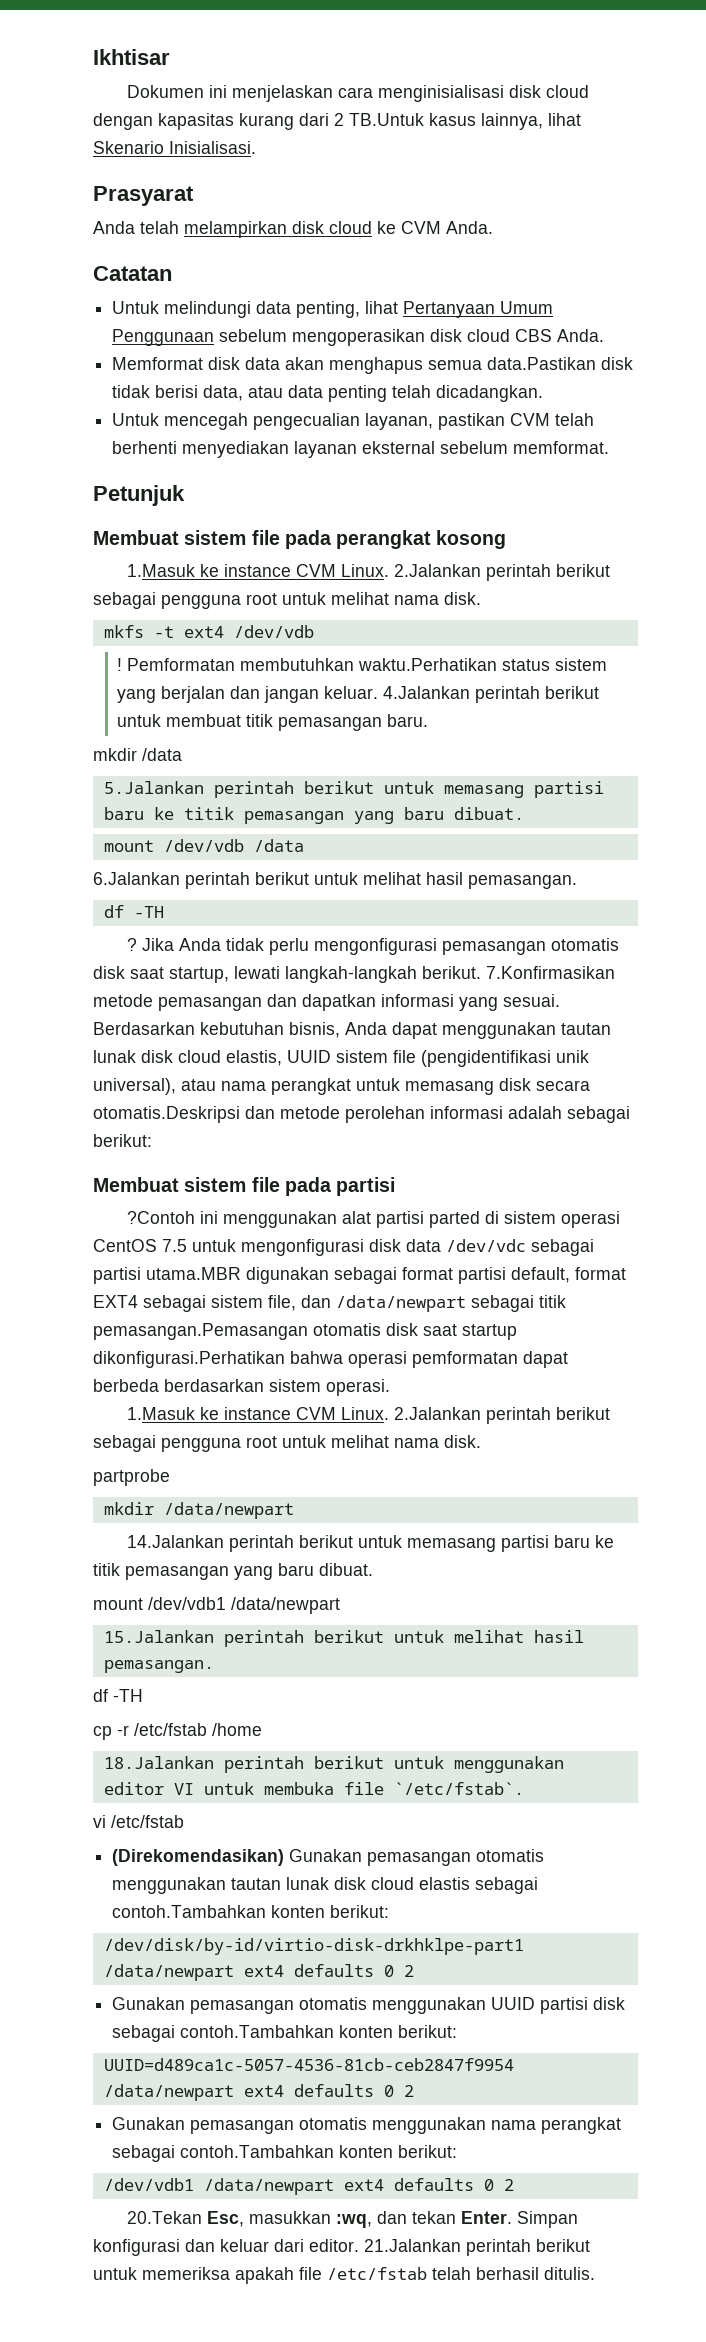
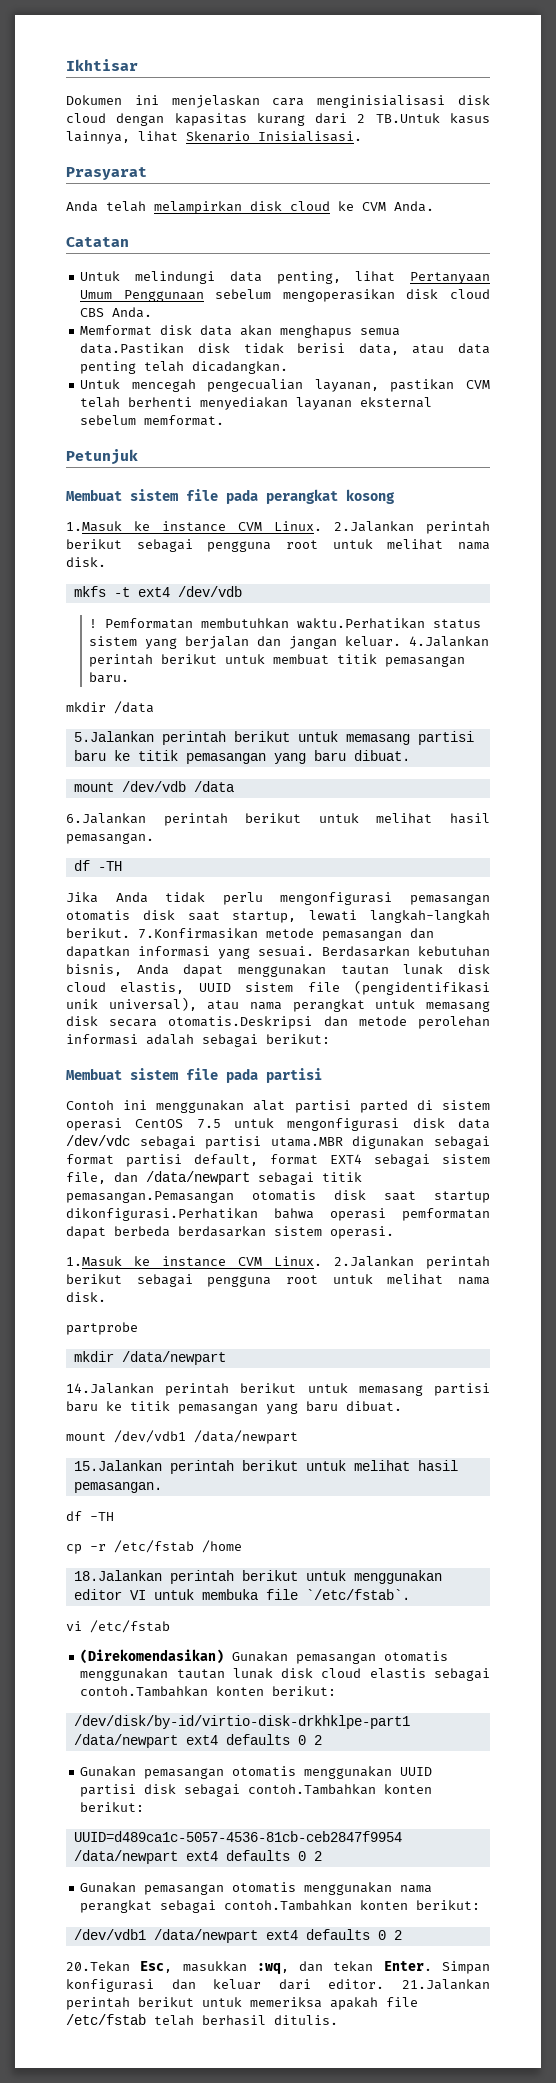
- ?
- ?Contoh ini menggunakan alat partisi parted di sistem operasi CentOS 7.5 untuk mengonfigurasi disk data /dev/vdc sebagai partisi utama.MBR digunakan sebagai format partisi default, format EXT4 sebagai sistem file, dan /data/newpart sebagai titik pemasangan.Pemasangan otomatis disk saat startup dikonfigurasi.Perhatikan bahwa operasi pemformatan dapat berbeda berdasarkan sistem operasi.
+ Contoh ini menggunakan alat partisi parted di sistem operasi CentOS 7.5 untuk mengonfigurasi disk data /dev/vdc sebagai partisi utama.MBR digunakan sebagai format partisi default, format EXT4 sebagai sistem file, dan /data/newpart sebagai titik pemasangan.Pemasangan otomatis disk saat startup dikonfigurasi.Perhatikan bahwa operasi pemformatan dapat berbeda berdasarkan sistem operasi.

